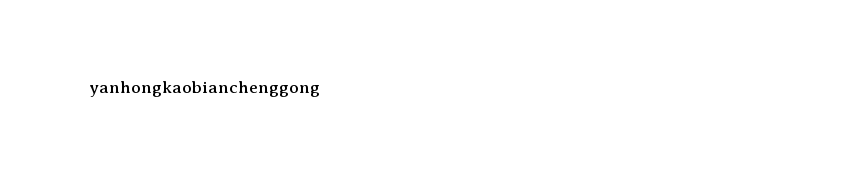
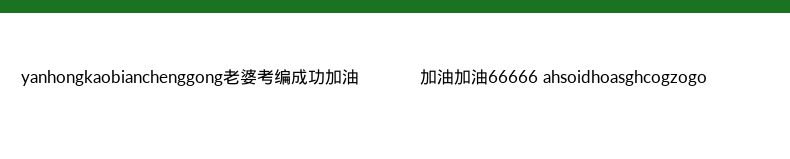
- yanhongkaobianchenggong
+ yanhongkaobianchenggong老婆考编成功加油加油加油66666 ahsoidhoasghcogzogo

